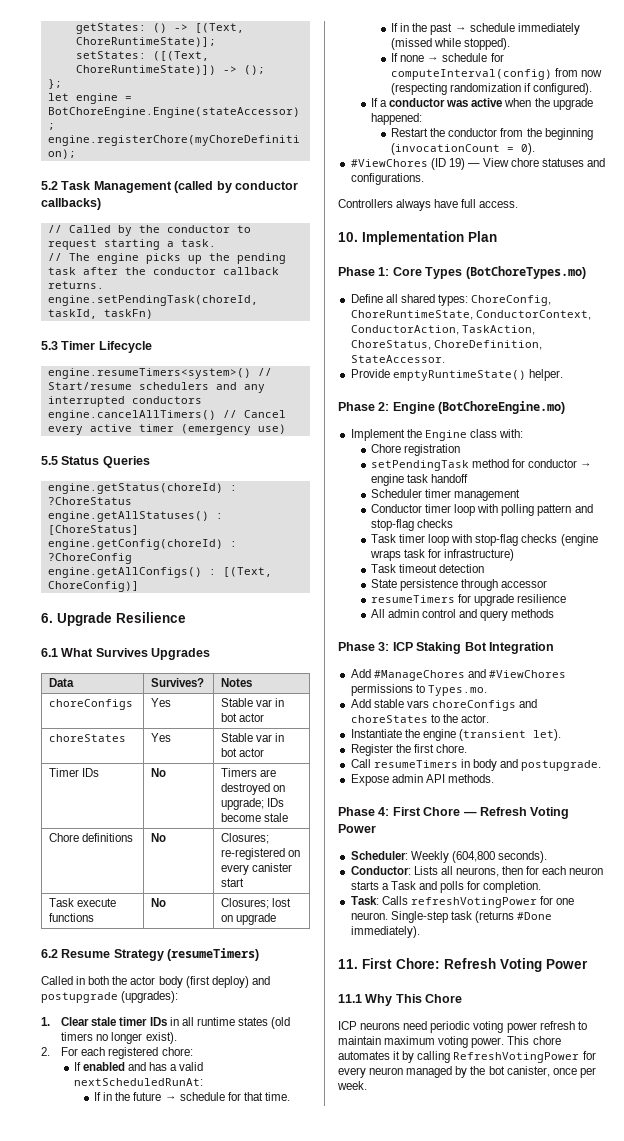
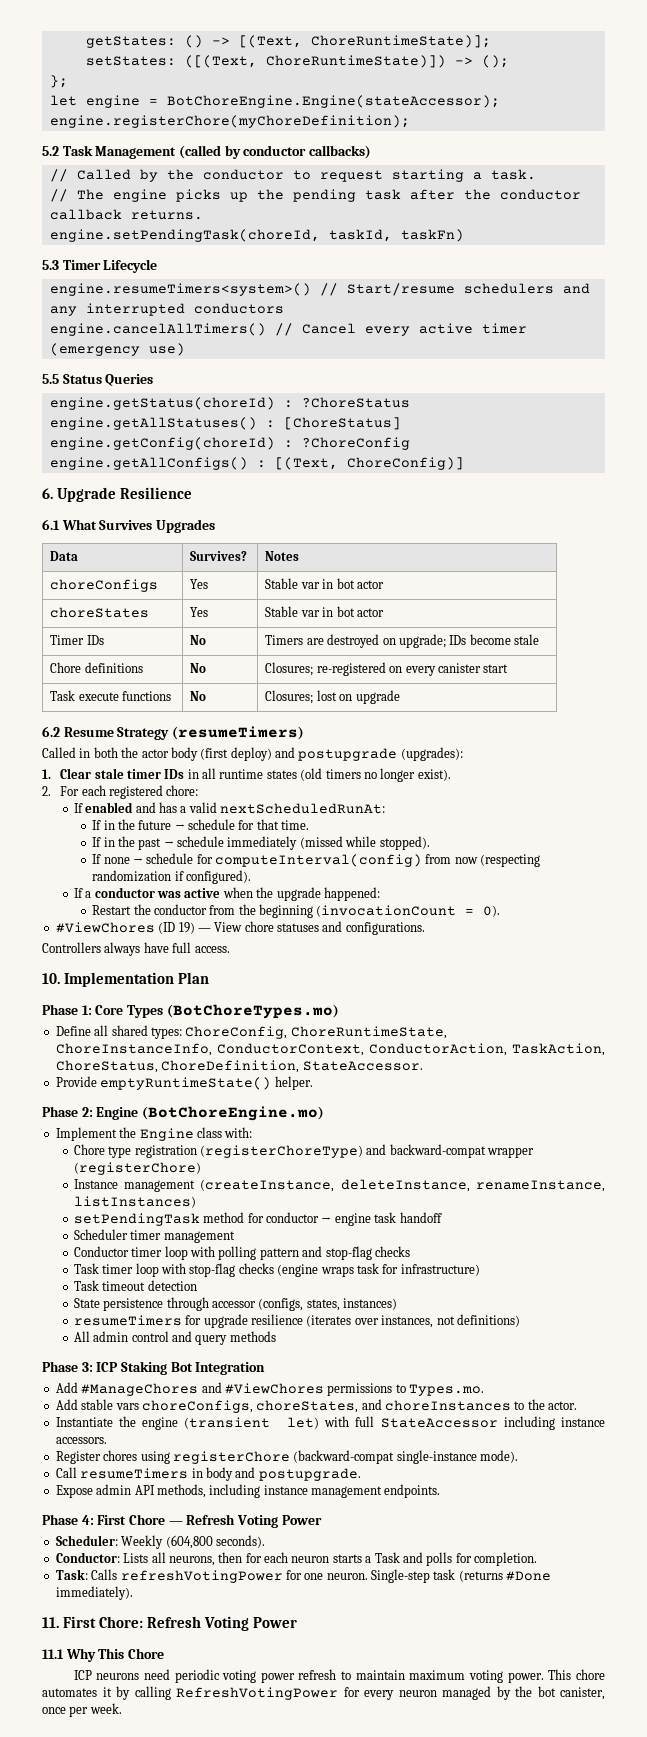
- Define all shared types: ChoreConfig, ChoreRuntimeState, ConductorContext, ConductorAction, TaskAction, ChoreStatus, ChoreDefinition, StateAccessor.
+ Define all shared types: ChoreConfig, ChoreRuntimeState, ChoreInstanceInfo, ConductorContext, ConductorAction, TaskAction, ChoreStatus, ChoreDefinition, StateAccessor.
- Chore registration
+ Chore type registration (registerChoreType) and backward-compat wrapper (registerChore)
+ Instance management (createInstance, deleteInstance, renameInstance, listInstances)
- State persistence through accessor
+ State persistence through accessor (configs, states, instances)
- resumeTimers for upgrade resilience
+ resumeTimers for upgrade resilience (iterates over instances, not definitions)
- Add stable vars choreConfigs and choreStates to the actor.
+ Add stable vars choreConfigs, choreStates, and choreInstances to the actor.
- Instantiate the engine (transient let).
- Register the first chore.
+ Instantiate the engine (transient let) with full StateAccessor including instance accessors.
+ Register chores using registerChore (backward-compat single-instance mode).
- Expose admin API methods.
+ Expose admin API methods, including instance management endpoints.

